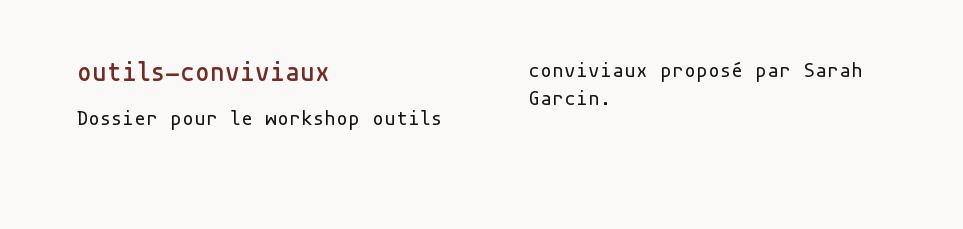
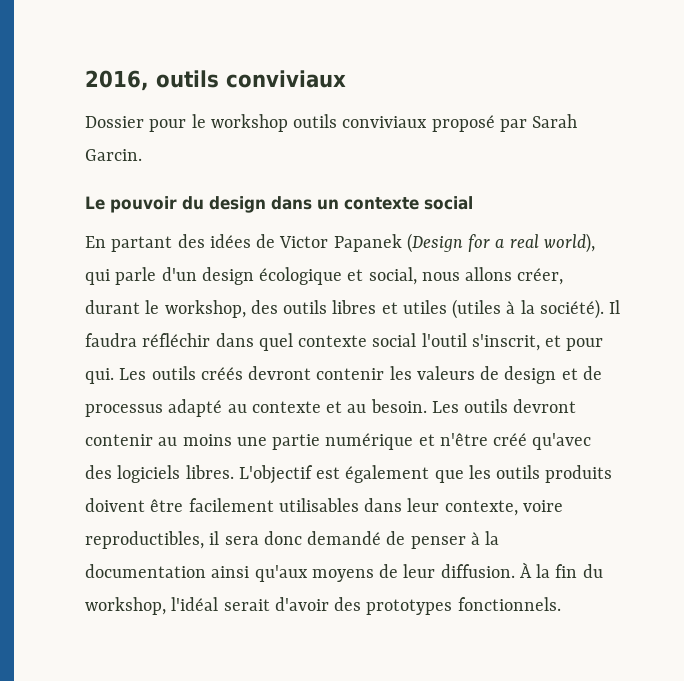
- outils-conviviaux
+ 2016, outils conviviaux
+ Le pouvoir du design dans un contexte social
+ En partant des idées de Victor Papanek (Design for a real world), qui parle d'un design écologique et social, nous allons créer, durant le workshop, des outils libres et utiles (utiles à la société). Il faudra réfléchir dans quel contexte social l'outil s'inscrit, et pour qui. Les outils créés devront contenir les valeurs de design et de processus adapté au contexte et au besoin. Les outils devront contenir au moins une partie numérique et n'être créé qu'avec des logiciels libres. L'objectif est également que les outils produits doivent être facilement utilisables dans leur contexte, voire reproductibles, il sera donc demandé de penser à la documentation ainsi qu'aux moyens de leur diffusion. À la fin du workshop, l'idéal serait d'avoir des prototypes fonctionnels.

